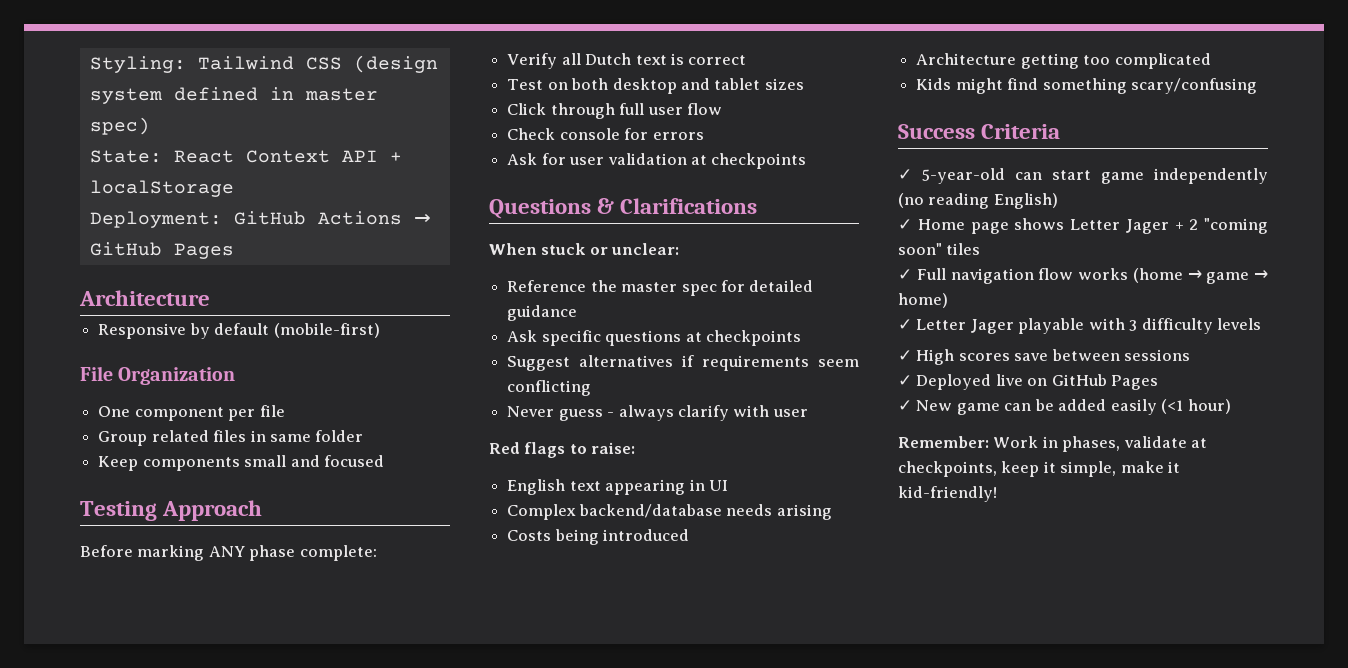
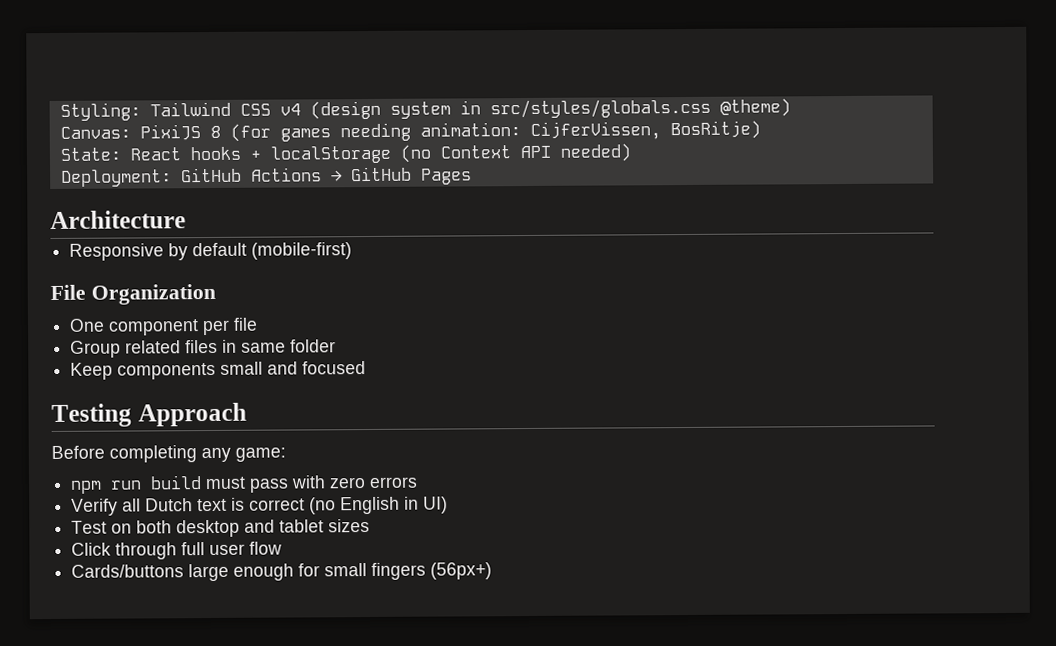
- Styling: Tailwind CSS (design system defined in master spec)
- State: React Context API + localStorage
+ Styling: Tailwind CSS v4 (design system in src/styles/globals.css @theme)
+ Canvas: PixiJS 8 (for games needing animation: CijferVissen, BosRitje)
+ State: React hooks + localStorage (no Context API needed)
- Before marking ANY phase complete:
+ Before completing any game:
+ npm run build must pass with zero errors
- Verify all Dutch text is correct
+ Verify all Dutch text is correct (no English in UI)
- Check console for errors
- Ask for user validation at checkpoints
- Questions & Clarifications
- When stuck or unclear:
- Reference the master spec for detailed guidance
- Ask specific questions at checkpoints
- Suggest alternatives if requirements seem conflicting
- Never guess - always clarify with user
- Red flags to raise:
- English text appearing in UI
- Complex backend/database needs arising
- Costs being introduced
- Architecture getting too complicated
- Kids might find something scary/confusing
- Success Criteria
- ✓ 5-year-old can start game independently (no reading English)
- ✓ Home page shows Letter Jager + 2 "coming soon" tiles
- ✓ Full navigation flow works (home → game → home)
- ✓ Letter Jager playable with 3 difficulty levels
- ✓ High scores save between sessions
- ✓ Deployed live on GitHub Pages
- ✓ New game can be added easily (<1 hour)
- Remember: Work in phases, validate at checkpoints, keep it simple, make it kid-friendly!
+ Cards/buttons large enough for small fingers (56px+)

